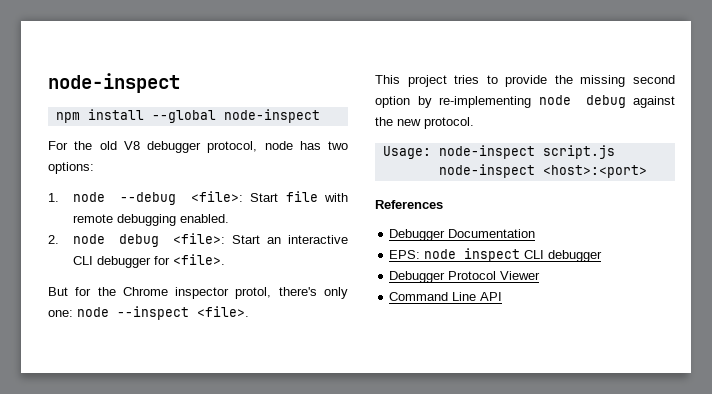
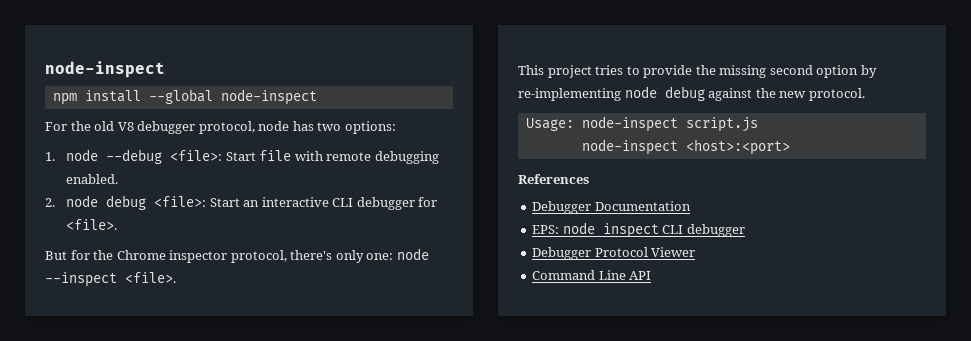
- But for the Chrome inspector protol, there's only one: node --inspect <file>.
+ But for the Chrome inspector protocol, there's only one: node --inspect <file>.

